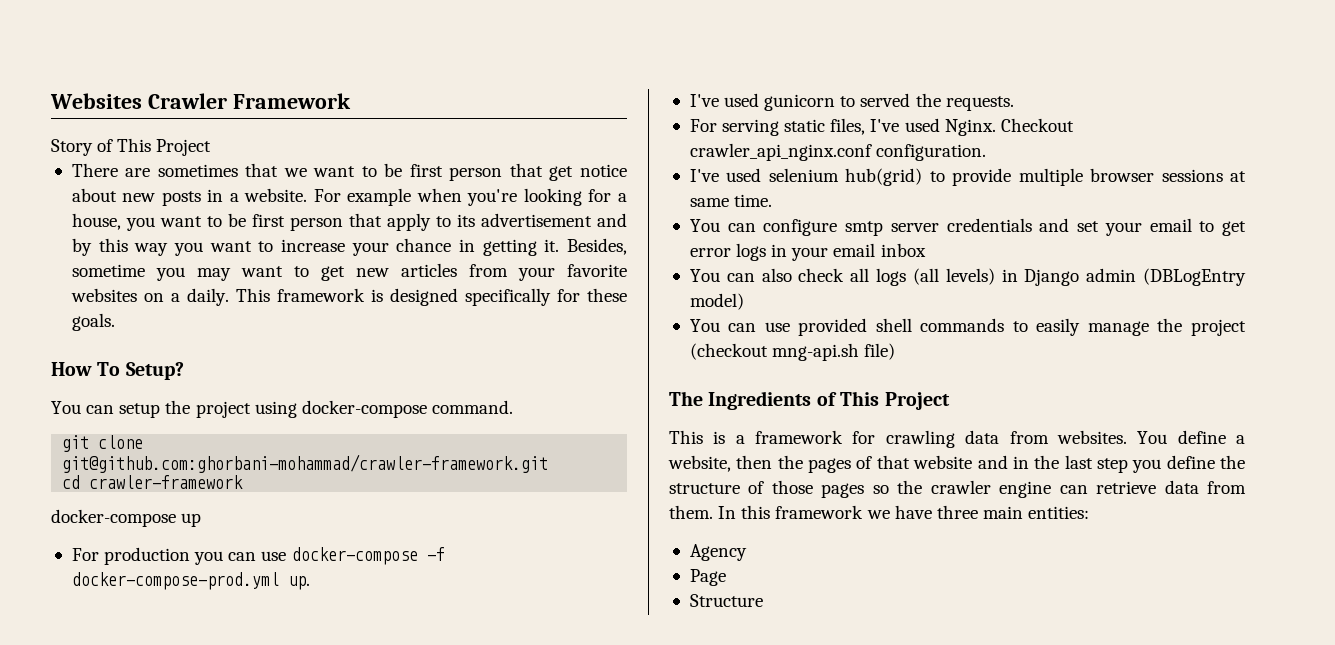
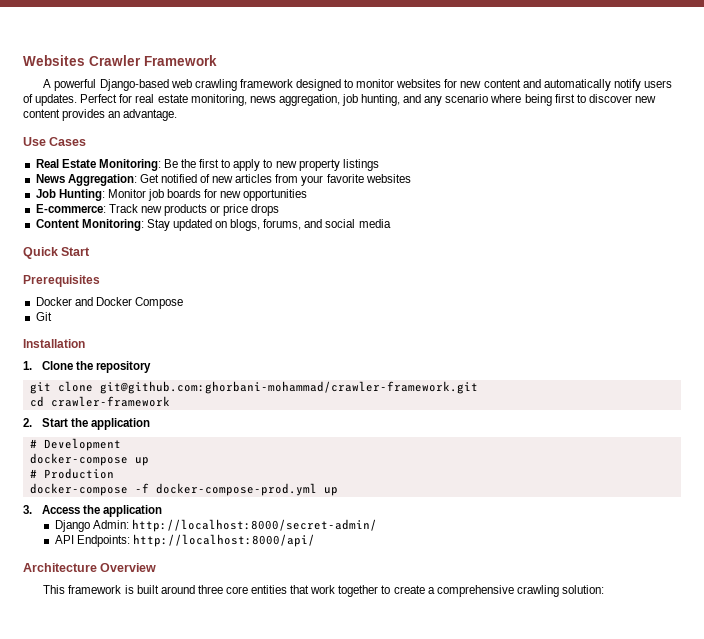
- Story of This Project
- There are sometimes that we want to be first person that get notice about new posts in a website. For example when you're looking for a house, you want to be first person that apply to its advertisement and by this way you want to increase your chance in getting it. Besides, sometime you may want to get new articles from your favorite websites on a daily. This framework is designed specifically for these goals.
- How To Setup?
- You can setup the project using docker-compose command.
+ A powerful Django-based web crawling framework designed to monitor websites for new content and automatically notify users of updates. Perfect for real estate monitoring, news aggregation, job hunting, and any scenario where being first to discover new content provides an advantage.
+ Use Cases
+ Real Estate Monitoring: Be the first to apply to new property listings
+ News Aggregation: Get notified of new articles from your favorite websites
+ Job Hunting: Monitor job boards for new opportunities
+ E-commerce: Track new products or price drops
+ Content Monitoring: Stay updated on blogs, forums, and social media
+ Quick Start
+ Prerequisites
+ Docker and Docker Compose
+ Git
+ Installation
+ 1. Clone the repository
+ 2. Start the application
+ # Development
  docker-compose up
- For production you can use docker-compose -f docker-compose-prod.yml up.
- I've used gunicorn to served the requests.
- For serving static files, I've used Nginx. Checkout crawler_api_nginx.conf configuration.
- I've used selenium hub(grid) to provide multiple browser sessions at same time.
- You can configure smtp server credentials and set your email to get error logs in your email inbox
- You can also check all logs (all levels) in Django admin (DBLogEntry model)
- You can use provided shell commands to easily manage the project (checkout mng-api.sh file)
- The Ingredients of This Project
- This is a framework for crawling data from websites. You define a website, then the pages of that website and in the last step you define the structure of those pages so the crawler engine can retrieve data from them. In this framework we have three main entities:
- Agency
- Page
- Structure
+ # Production
+ docker-compose -f docker-compose-prod.yml up
+ 3. Access the application
+ Django Admin: http://localhost:8000/secret-admin/
+ API Endpoints: http://localhost:8000/api/
+ Architecture Overview
+ This framework is built around three core entities that work together to create a comprehensive crawling solution:

